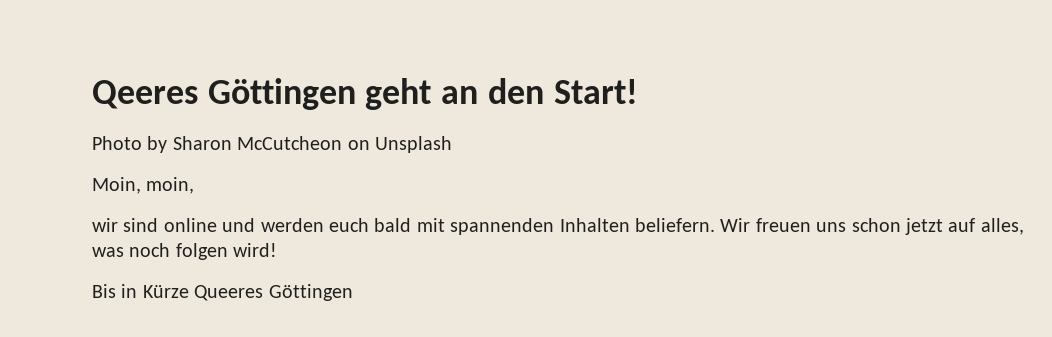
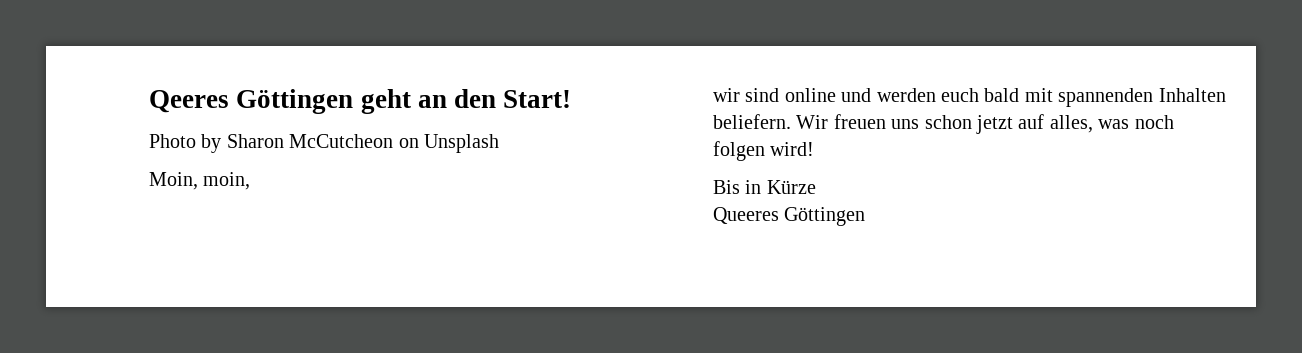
- Bis in Kürze Queeres Göttingen
+ Bis in Kürze
+ Queeres Göttingen

